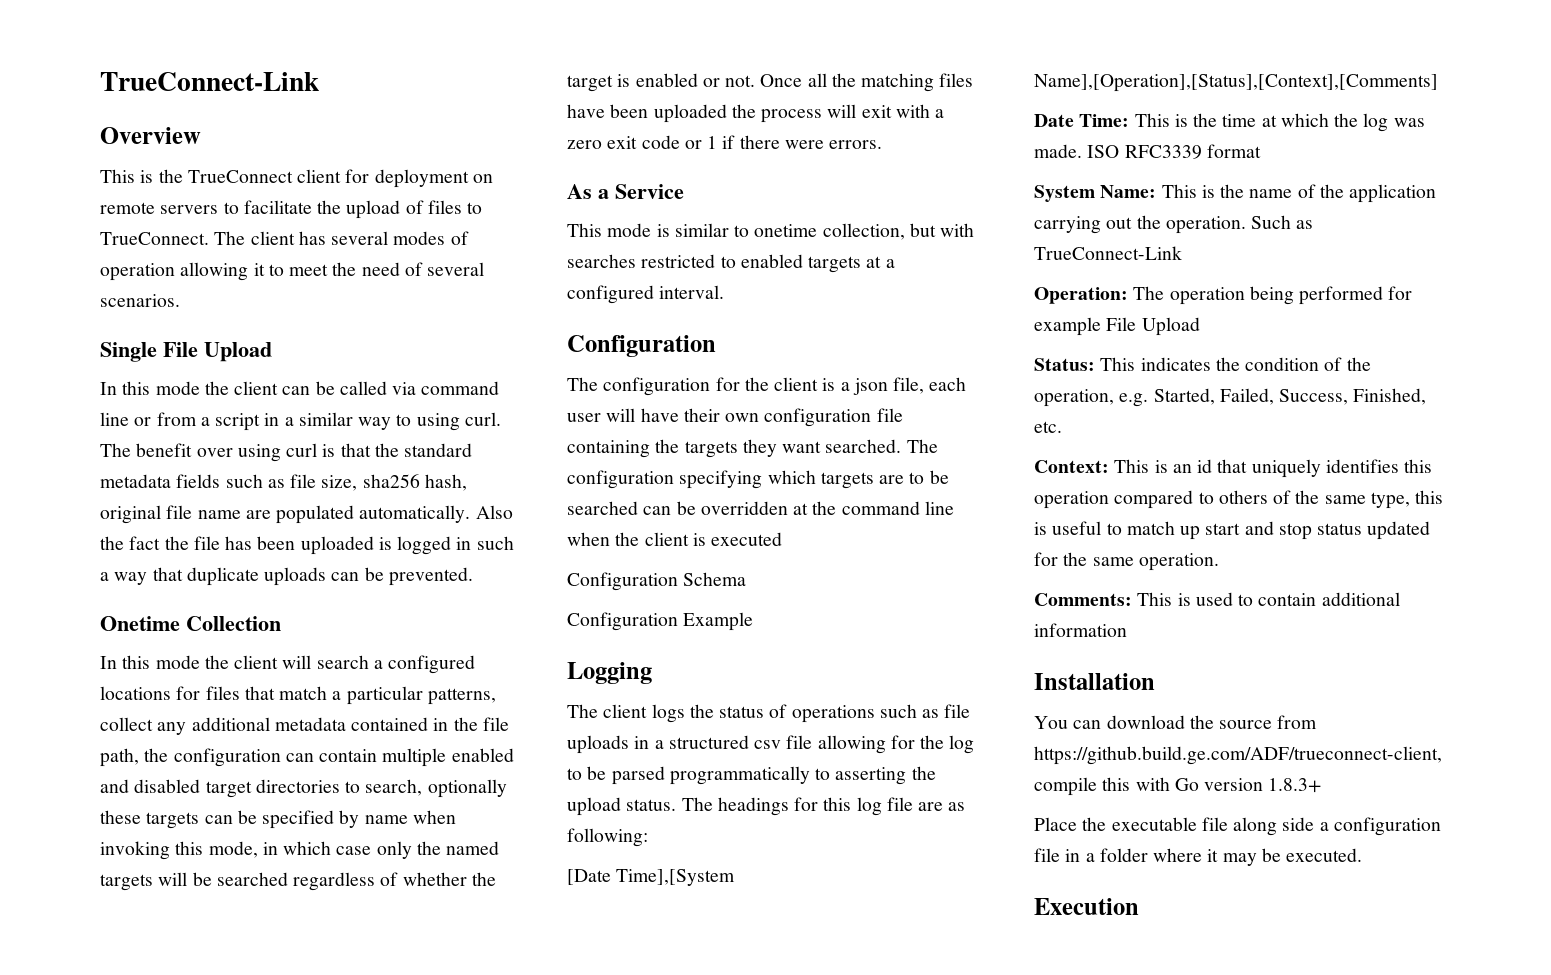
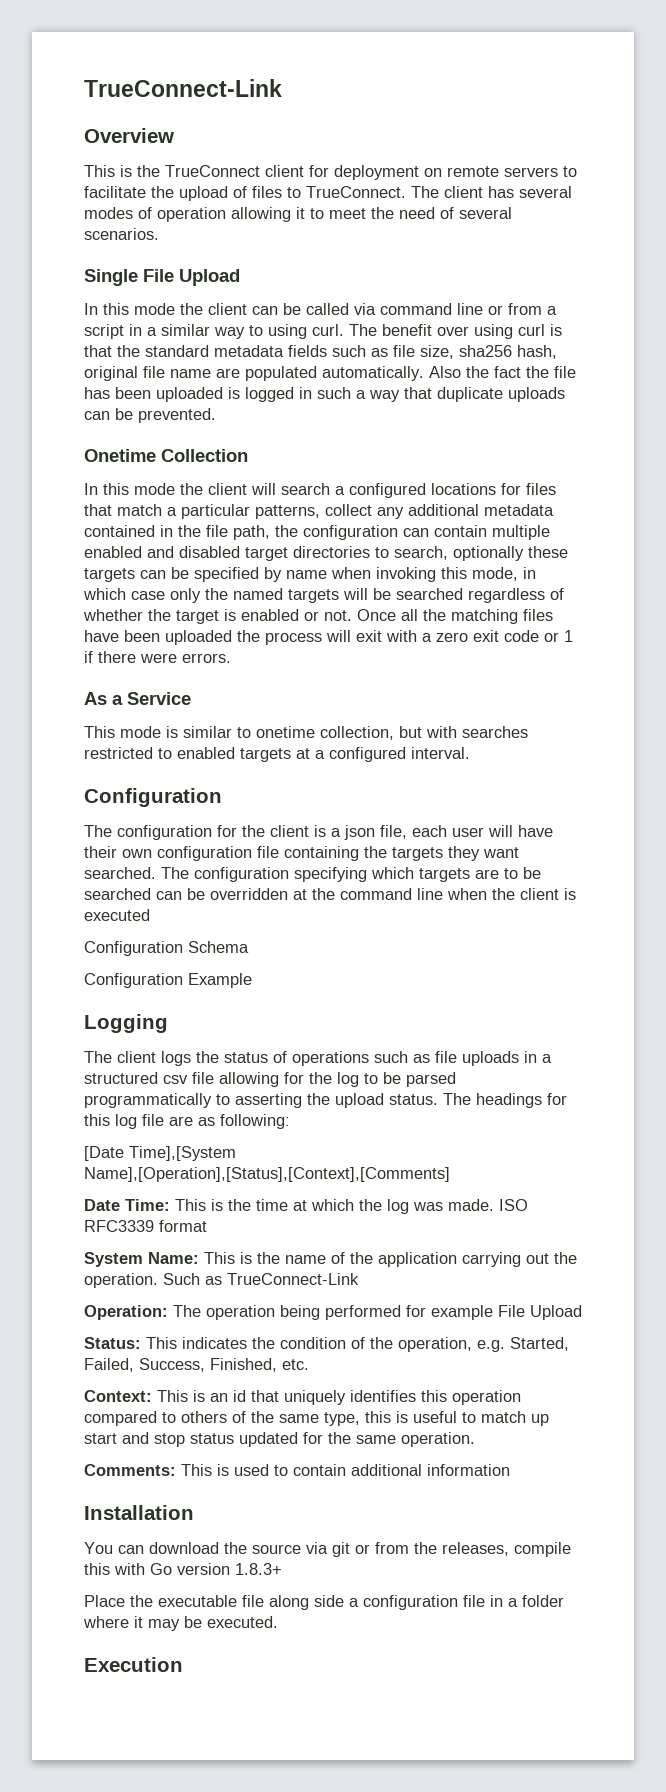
- You can download the source from https://github.build.ge.com/ADF/trueconnect-client, compile this with Go version 1.8.3+
+ You can download the source via git or from the releases, compile this with Go version 1.8.3+

